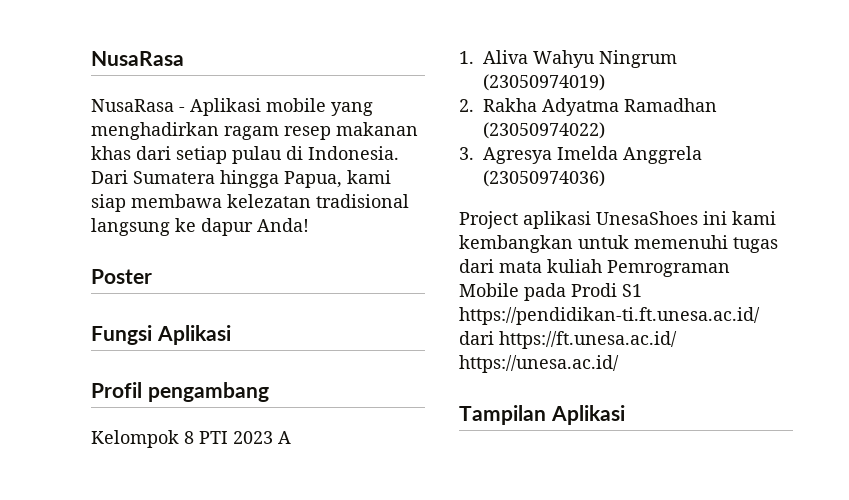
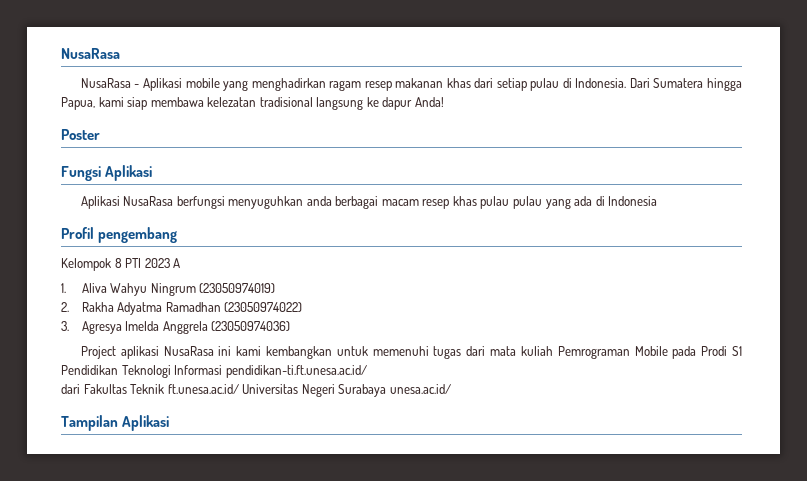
+ Aplikasi NusaRasa berfungsi menyuguhkan anda berbagai macam resep khas pulau pulau yang ada di Indonesia
- Profil pengambang
+ Profil pengembang
- Project aplikasi UnesaShoes ini kami kembangkan untuk memenuhi tugas dari mata kuliah Pemrograman Mobile pada Prodi S1 https://pendidikan-ti.ft.unesa.ac.id/ dari https://ft.unesa.ac.id/ https://unesa.ac.id/
+ Project aplikasi NusaRasa ini kami kembangkan untuk memenuhi tugas dari mata kuliah Pemrograman Mobile pada Prodi S1 Pendidikan Teknologi Informasi pendidikan-ti.ft.unesa.ac.id/
+ dari Fakultas Teknik ft.unesa.ac.id/ Universitas Negeri Surabaya unesa.ac.id/

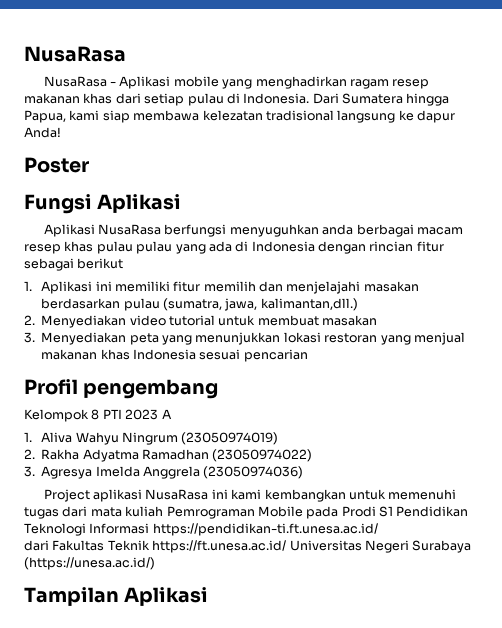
- Aplikasi NusaRasa berfungsi menyuguhkan anda berbagai macam resep khas pulau pulau yang ada di Indonesia
+ Aplikasi NusaRasa berfungsi menyuguhkan anda berbagai macam resep khas pulau pulau yang ada di Indonesia dengan rincian fitur sebagai berikut
+ 1. Aplikasi ini memiliki fitur memilih dan menjelajahi masakan berdasarkan pulau (sumatra, jawa, kalimantan,dll.)
+ 2. Menyediakan video tutorial untuk membuat masakan
+ 3. Menyediakan peta yang menunjukkan lokasi restoran yang menjual makanan khas Indonesia sesuai pencarian
- Project aplikasi NusaRasa ini kami kembangkan untuk memenuhi tugas dari mata kuliah Pemrograman Mobile pada Prodi S1 Pendidikan Teknologi Informasi pendidikan-ti.ft.unesa.ac.id/
+ Project aplikasi NusaRasa ini kami kembangkan untuk memenuhi tugas dari mata kuliah Pemrograman Mobile pada Prodi S1 Pendidikan Teknologi Informasi https://pendidikan-ti.ft.unesa.ac.id/
- dari Fakultas Teknik ft.unesa.ac.id/ Universitas Negeri Surabaya unesa.ac.id/
+ dari Fakultas Teknik https://ft.unesa.ac.id/ Universitas Negeri Surabaya (https://unesa.ac.id/)

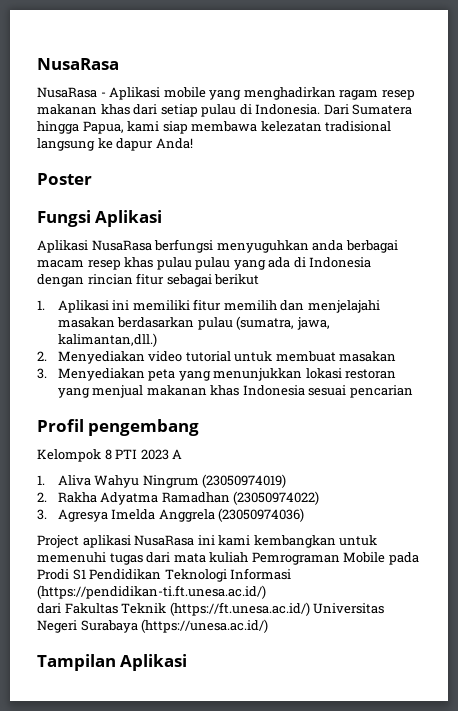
- Project aplikasi NusaRasa ini kami kembangkan untuk memenuhi tugas dari mata kuliah Pemrograman Mobile pada Prodi S1 Pendidikan Teknologi Informasi https://pendidikan-ti.ft.unesa.ac.id/
+ Project aplikasi NusaRasa ini kami kembangkan untuk memenuhi tugas dari mata kuliah Pemrograman Mobile pada Prodi S1 Pendidikan Teknologi Informasi (https://pendidikan-ti.ft.unesa.ac.id/)
- dari Fakultas Teknik https://ft.unesa.ac.id/ Universitas Negeri Surabaya (https://unesa.ac.id/)
+ dari Fakultas Teknik (https://ft.unesa.ac.id/) Universitas Negeri Surabaya (https://unesa.ac.id/)

